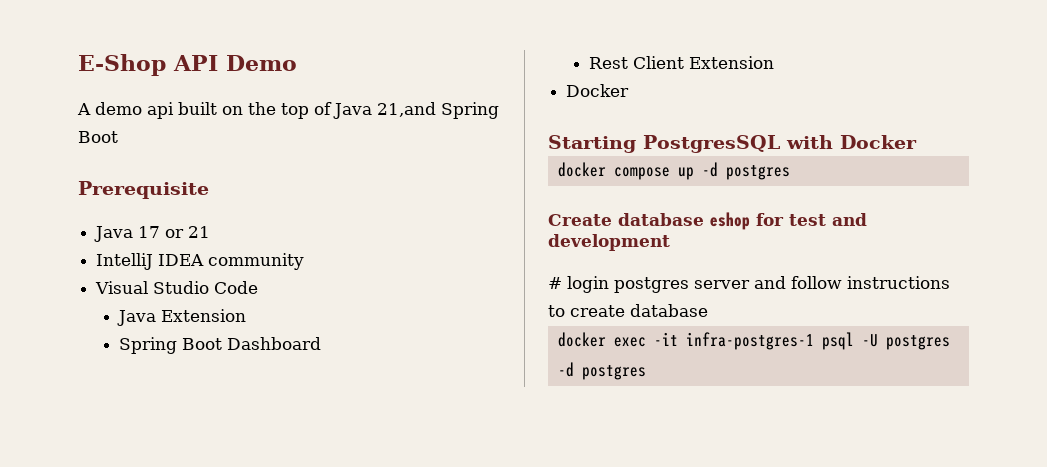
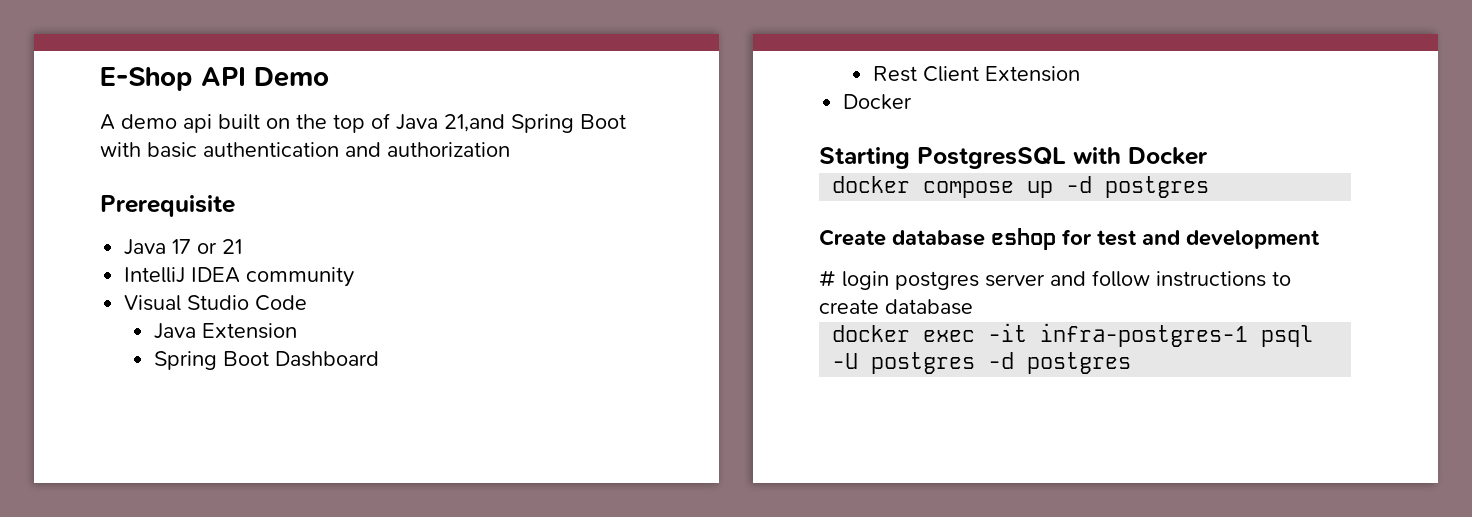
- A demo api built on the top of Java 21,and Spring Boot
+ A demo api built on the top of Java 21,and Spring Boot with basic authentication and authorization

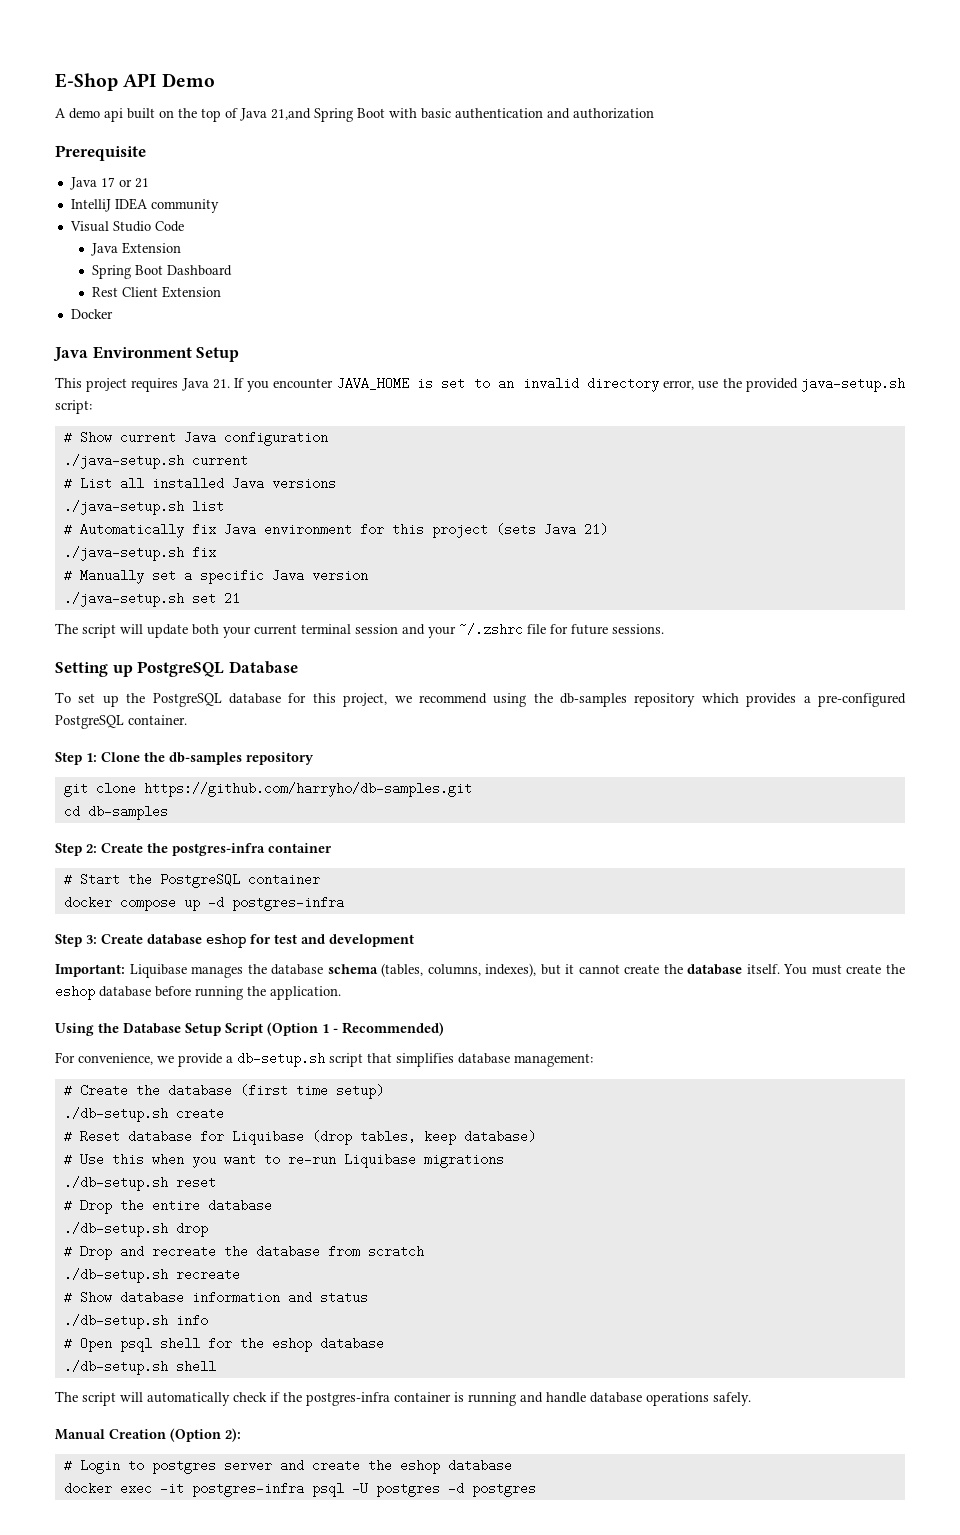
- Starting PostgresSQL with Docker
+ Java Environment Setup
+ This project requires Java 21. If you encounter JAVA_HOME is set to an invalid directory error, use the provided java-setup.sh script:
+ # Show current Java configuration
+ ./java-setup.sh current
+ # List all installed Java versions
+ ./java-setup.sh list
+ # Automatically fix Java environment for this project (sets Java 21)
+ ./java-setup.sh fix
+ # Manually set a specific Java version
+ ./java-setup.sh set 21
+ The script will update both your current terminal session and your ~/.zshrc file for future sessions.
+ Setting up PostgreSQL Database
+ To set up the PostgreSQL database for this project, we recommend using the db-samples repository which provides a pre-configured PostgreSQL container.
+ Step 1: Clone the db-samples repository
+ git clone https://github.com/harryho/db-samples.git
+ cd db-samples
+ Step 2: Create the postgres-infra container
+ # Start the PostgreSQL container
- docker compose up -d postgres
- Create database eshop for test and development
+ docker compose up -d postgres-infra
+ Step 3: Create database eshop for test and development
- # login postgres server and follow instructions to create database
+ Important: Liquibase manages the database schema (tables, columns, indexes), but it cannot create the database itself. You must create the eshop database before running the application.
+ Using the Database Setup Script (Option 1 - Recommended)
+ For convenience, we provide a db-setup.sh script that simplifies database management:
+ # Create the database (first time setup)
+ ./db-setup.sh create
+ # Reset database for Liquibase (drop tables, keep database)
+ # Use this when you want to re-run Liquibase migrations
+ ./db-setup.sh reset
+ # Drop the entire database
+ ./db-setup.sh drop
+ # Drop and recreate the database from scratch
+ ./db-setup.sh recreate
+ # Show database information and status
+ ./db-setup.sh info
+ # Open psql shell for the eshop database
+ ./db-setup.sh shell
+ The script will automatically check if the postgres-infra container is running and handle database operations safely.
+ Manual Creation (Option 2):
+ # Login to postgres server and create the eshop database
- docker exec -it infra-postgres-1 psql -U postgres -d postgres
+ docker exec -it postgres-infra psql -U postgres -d postgres

